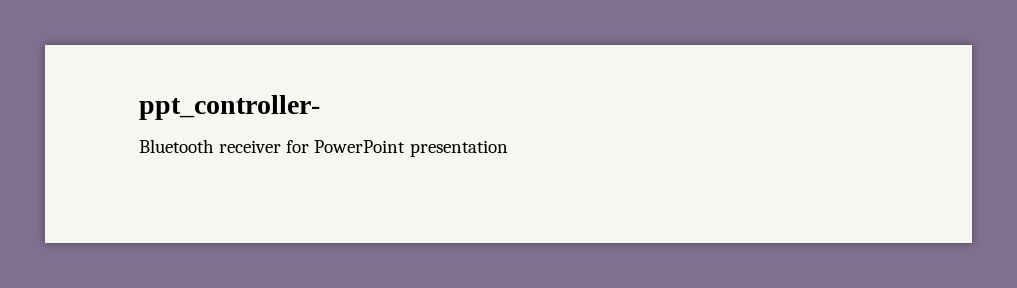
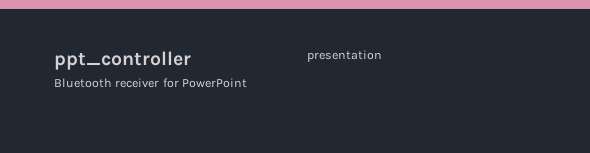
- ppt_controller-
+ ppt_controller

